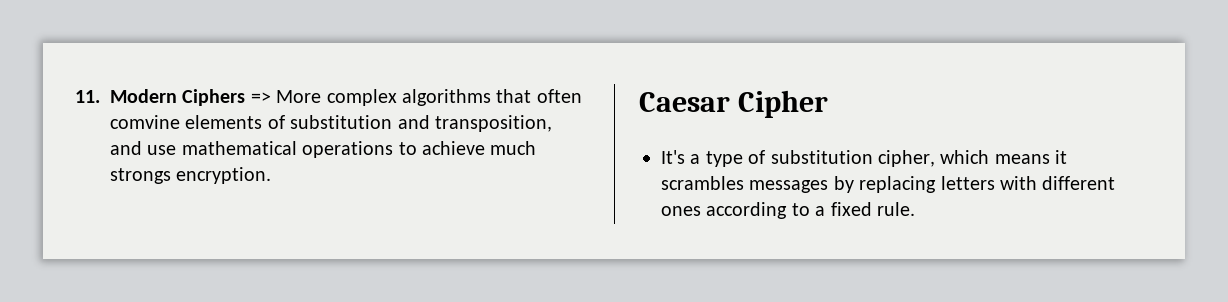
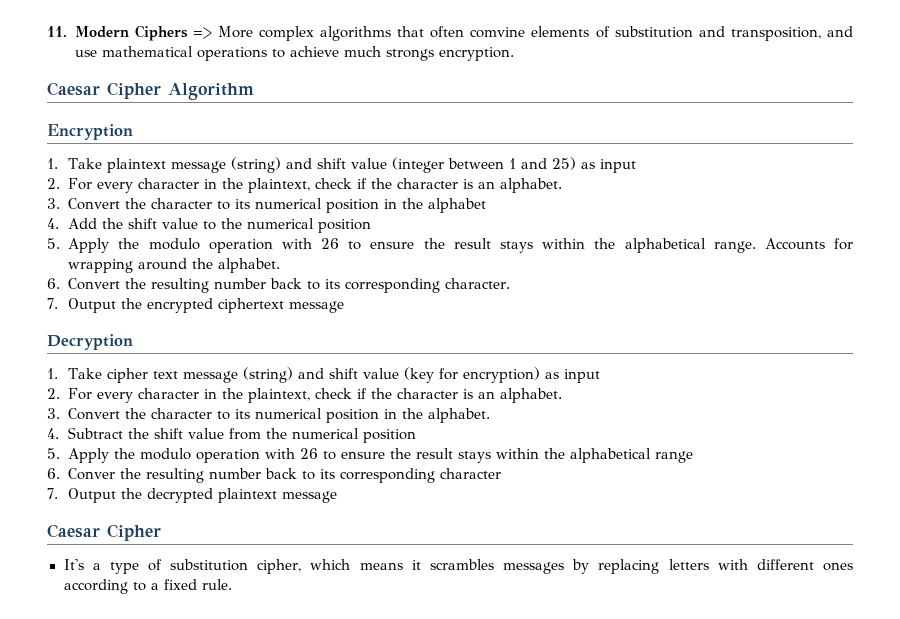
+ Caesar Cipher Algorithm
+ Encryption
+ 1. Take plaintext message (string) and shift value (integer between 1 and 25) as input
+ 2. For every character in the plaintext, check if the character is an alphabet.
+ 3. Convert the character to its numerical position in the alphabet
+ 4. Add the shift value to the numerical position
+ 5. Apply the modulo operation with 26 to ensure the result stays within the alphabetical range. Accounts for wrapping around the alphabet.
+ 6. Convert the resulting number back to its corresponding character.
+ 7. Output the encrypted ciphertext message
+ Decryption
+ 1. Take cipher text message (string) and shift value (key for encryption) as input
+ 2. For every character in the plaintext, check if the character is an alphabet.
+ 3. Convert the character to its numerical position in the alphabet.
+ 4. Subtract the shift value from the numerical position
+ 5. Apply the modulo operation with 26 to ensure the result stays within the alphabetical range
+ 6. Conver the resulting number back to its corresponding character
+ 7. Output the decrypted plaintext message

